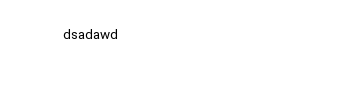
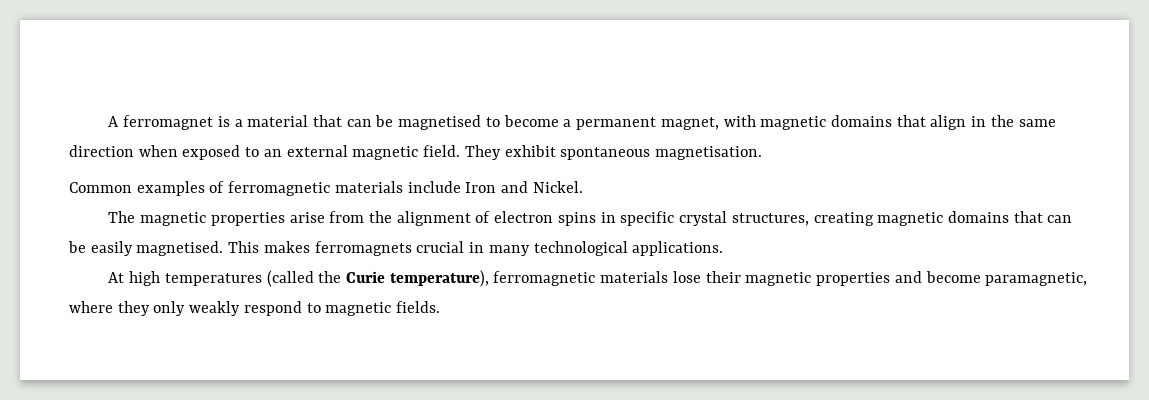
- dsadawd
+ A ferromagnet is a material that can be magnetised to become a permanent magnet, with magnetic domains that align in the same direction when exposed to an external magnetic field. They exhibit spontaneous magnetisation.
+ Common examples of ferromagnetic materials include Iron and Nickel.
+ The magnetic properties arise from the alignment of electron spins in specific crystal structures, creating magnetic domains that can be easily magnetised. This makes ferromagnets crucial in many technological applications.
+ At high temperatures (called the Curie temperature), ferromagnetic materials lose their magnetic properties and become paramagnetic, where they only weakly respond to magnetic fields.

